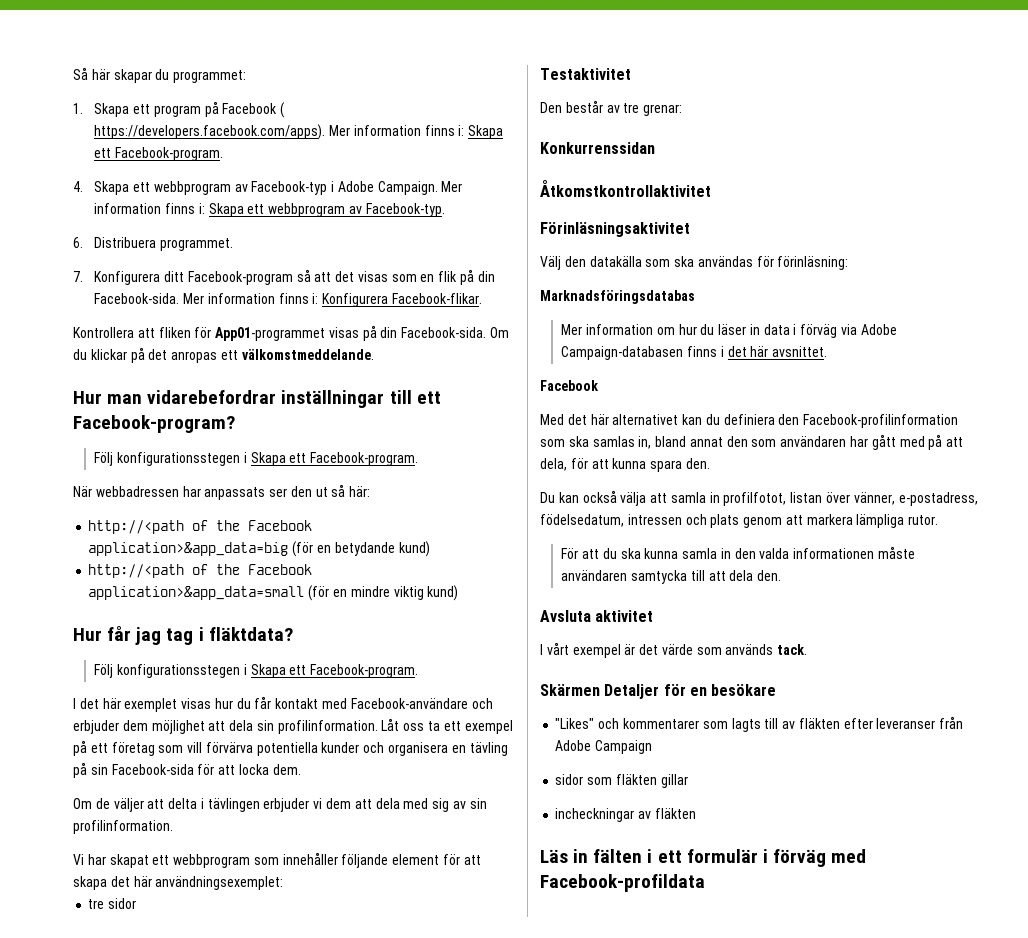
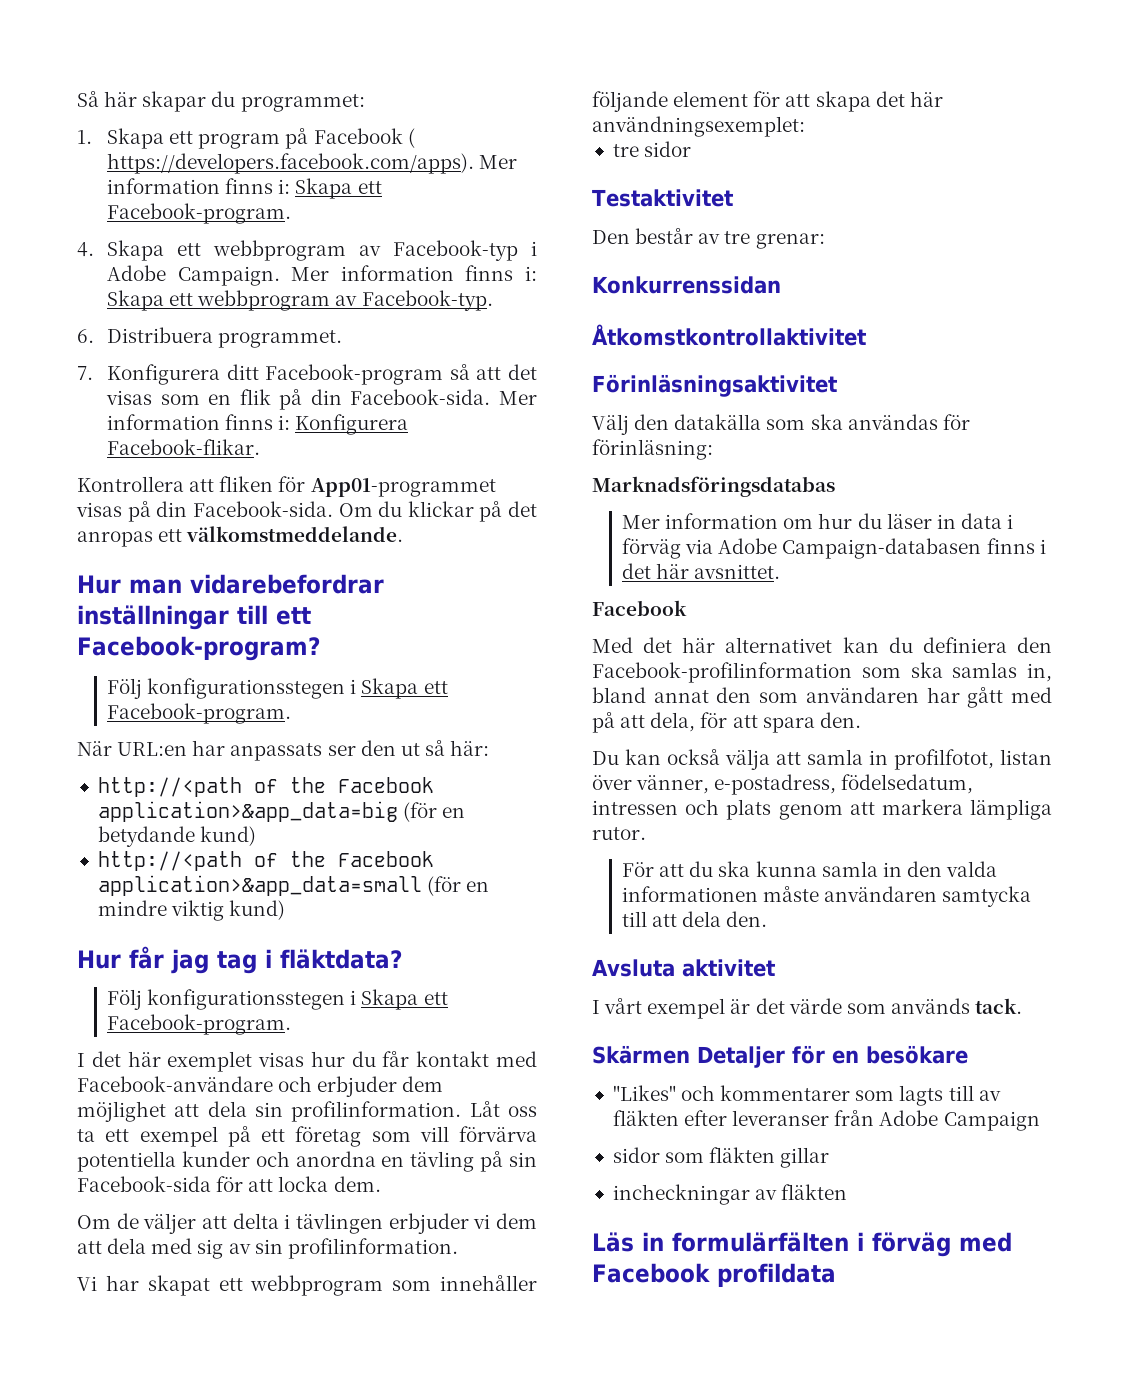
- När webbadressen har anpassats ser den ut så här:
+ När URL:en har anpassats ser den ut så här:
- Låt oss ta ett exempel på ett företag som vill förvärva potentiella kunder och organisera en tävling på sin Facebook-sida för att locka dem.
+ Låt oss ta ett exempel på ett företag som vill förvärva potentiella kunder och anordna en tävling på sin Facebook-sida för att locka dem.
- Med det här alternativet kan du definiera den Facebook-profilinformation som ska samlas in, bland annat den som användaren har gått med på att dela, för att kunna spara den.
+ Med det här alternativet kan du definiera den Facebook-profilinformation som ska samlas in, bland annat den som användaren har gått med på att dela, för att spara den.
- Läs in fälten i ett formulär i förväg med Facebook-profildata
+ Läs in formulärfälten i förväg med Facebook profildata

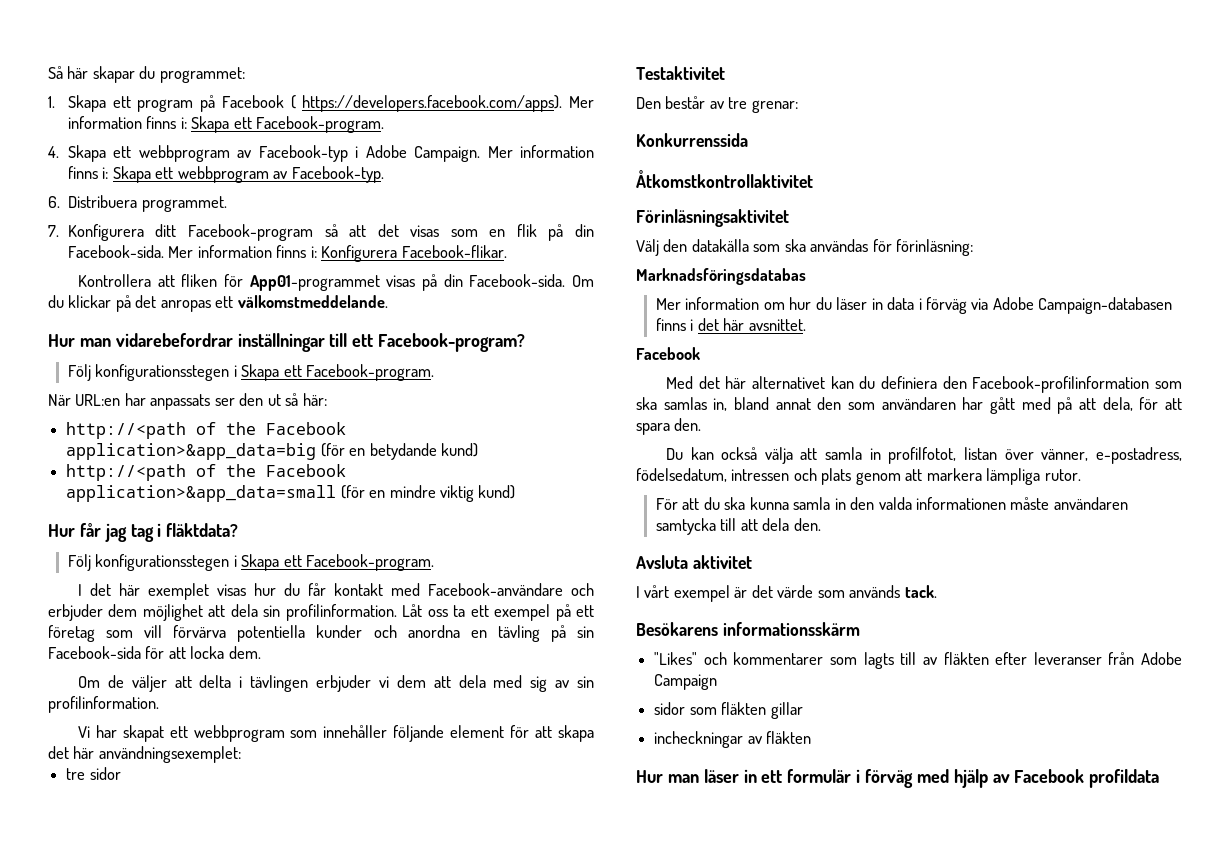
- Konkurrenssidan
+ Konkurrenssida
- Skärmen Detaljer för en besökare
+ Besökarens informationsskärm
- Läs in formulärfälten i förväg med Facebook profildata
+ Hur man läser in ett formulär i förväg med hjälp av Facebook profildata

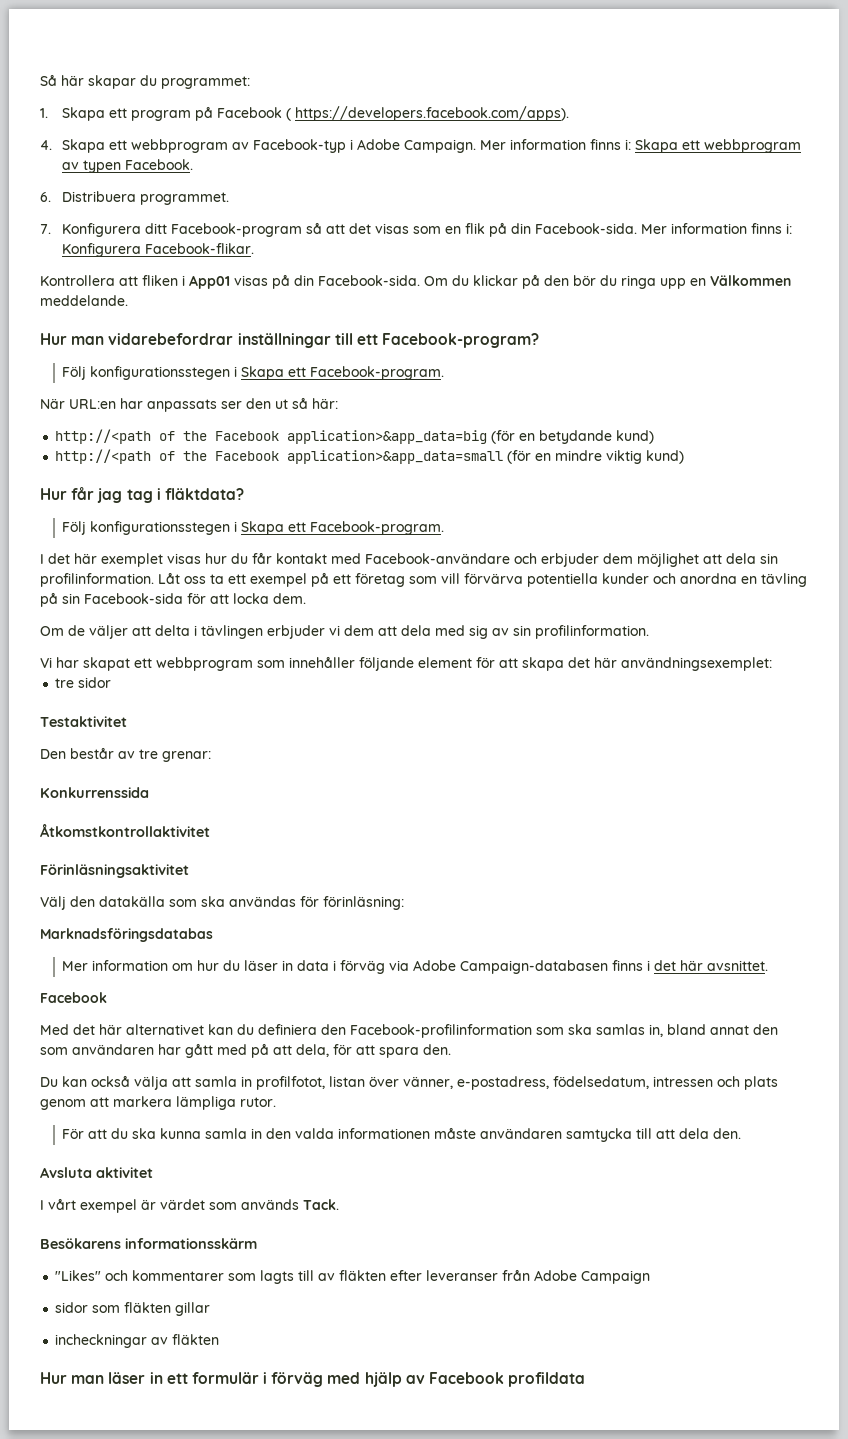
- 1. Skapa ett program på Facebook ( https://developers.facebook.com/apps). Mer information finns i: Skapa ett Facebook-program.
+ 1. Skapa ett program på Facebook ( https://developers.facebook.com/apps).
- Mer information finns i: Skapa ett webbprogram av Facebook-typ.
+ Mer information finns i: Skapa ett webbprogram av typen Facebook.
- Kontrollera att fliken för App01-programmet visas på din Facebook-sida.
+ Kontrollera att fliken i App01 visas på din Facebook-sida.
- Om du klickar på det anropas ett välkomstmeddelande.
+ Om du klickar på den bör du ringa upp en Välkommen meddelande.
- I vårt exempel är det värde som används tack.
+ I vårt exempel är värdet som används Tack.

